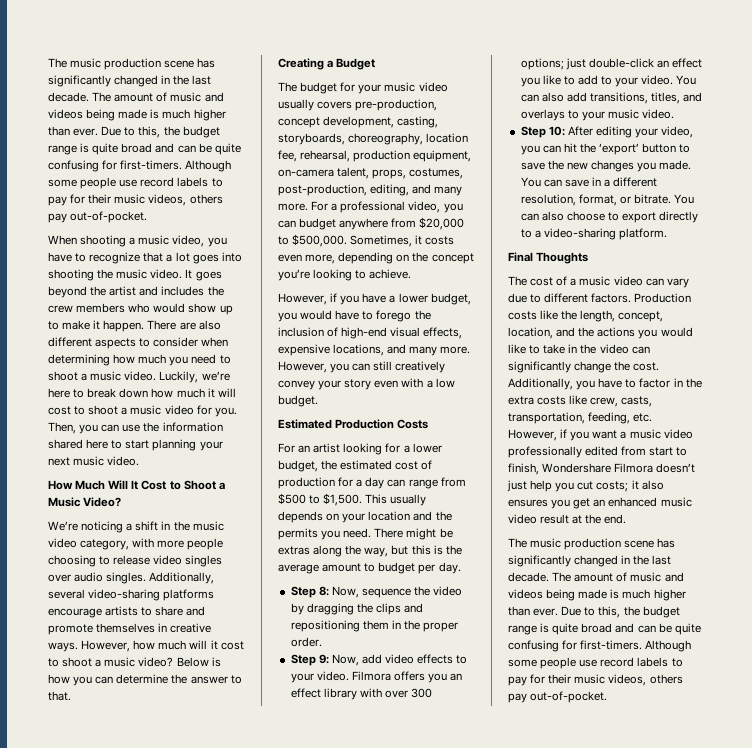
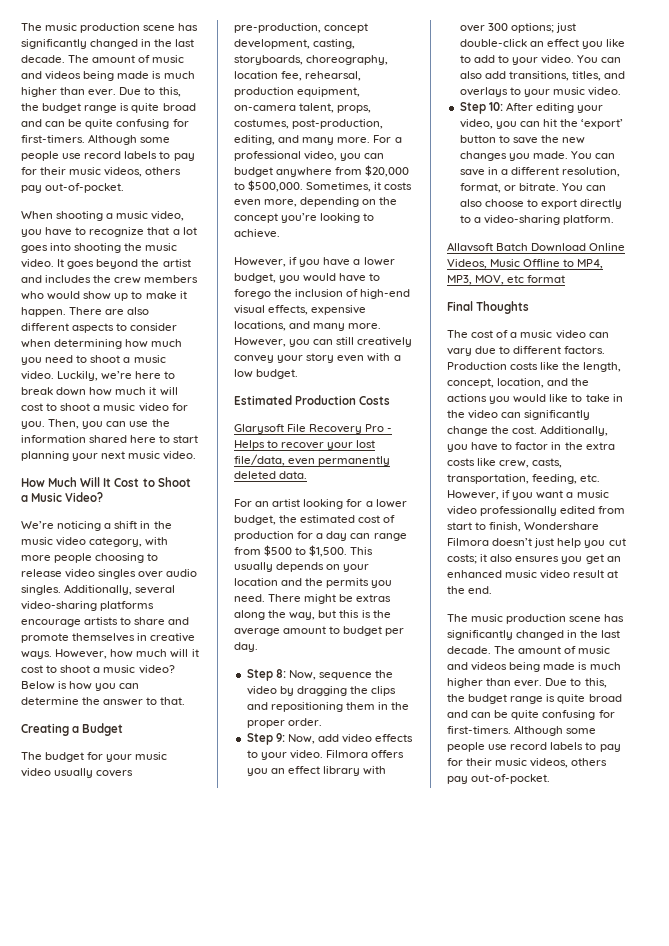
+ Glarysoft File Recovery Pro - Helps to recover your lost file/data, even permanently deleted data.
+ Allavsoft Batch Download Online Videos, Music Offline to MP4, MP3, MOV, etc format

